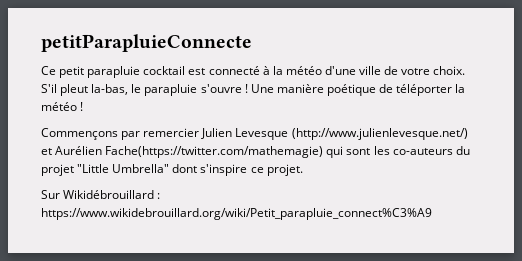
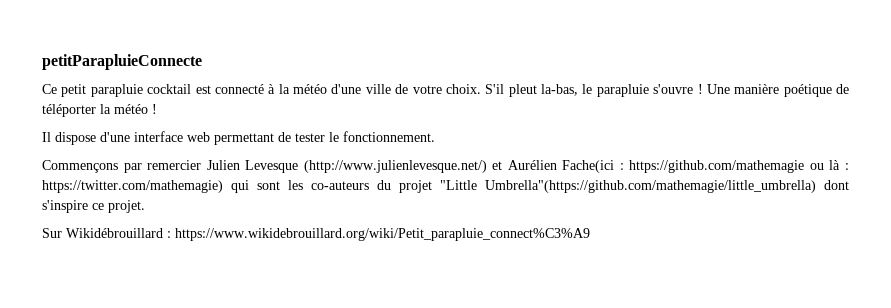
+ Il dispose d'une interface web permettant de tester le fonctionnement.
- Commençons par remercier Julien Levesque (http://www.julienlevesque.net/) et Aurélien Fache(https://twitter.com/mathemagie) qui sont les co-auteurs du projet "Little Umbrella" dont s'inspire ce projet.
+ Commençons par remercier Julien Levesque (http://www.julienlevesque.net/) et Aurélien Fache(ici : https://github.com/mathemagie ou là : https://twitter.com/mathemagie) qui sont les co-auteurs du projet "Little Umbrella"(https://github.com/mathemagie/little_umbrella) dont s'inspire ce projet.

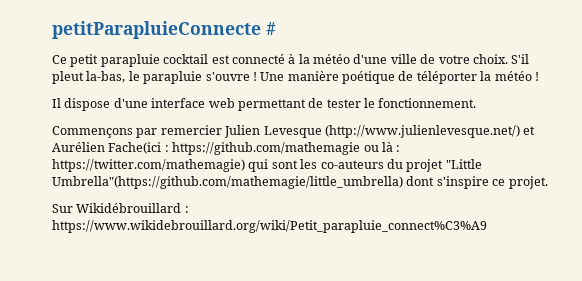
- petitParapluieConnecte
+ petitParapluieConnecte #

